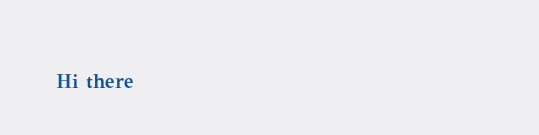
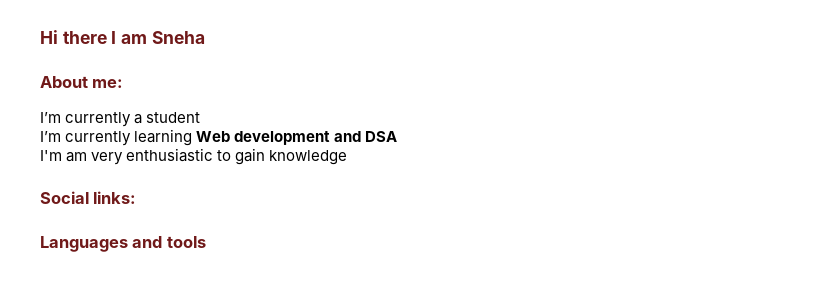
- Hi there
+ Hi there I am Sneha
+ About me:
+ I’m currently a student
+ I’m currently learning Web development and DSA
+ I'm am very enthusiastic to gain knowledge
+ Social links:
+ Languages and tools

